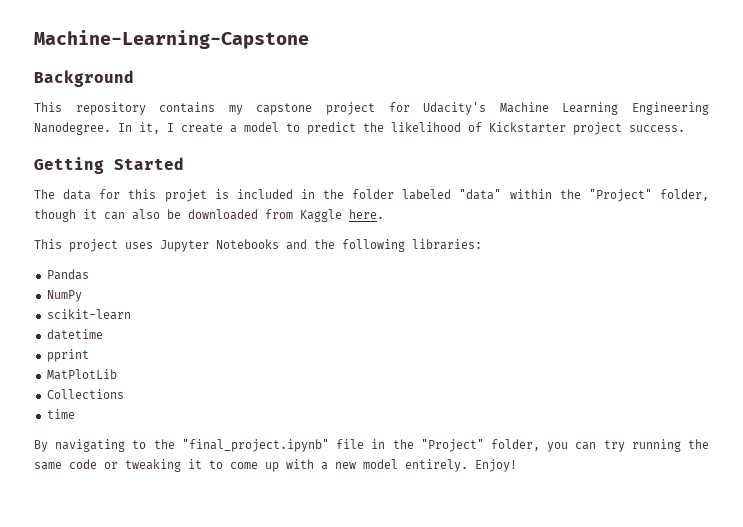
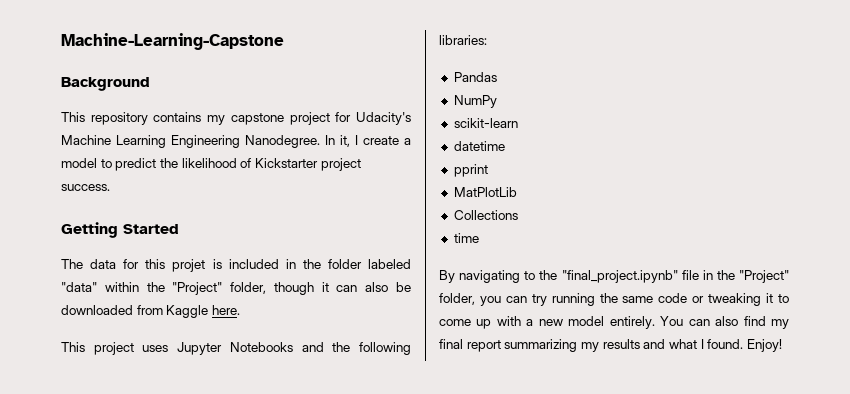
+ You can also find my final report summarizing my results and what I found.

